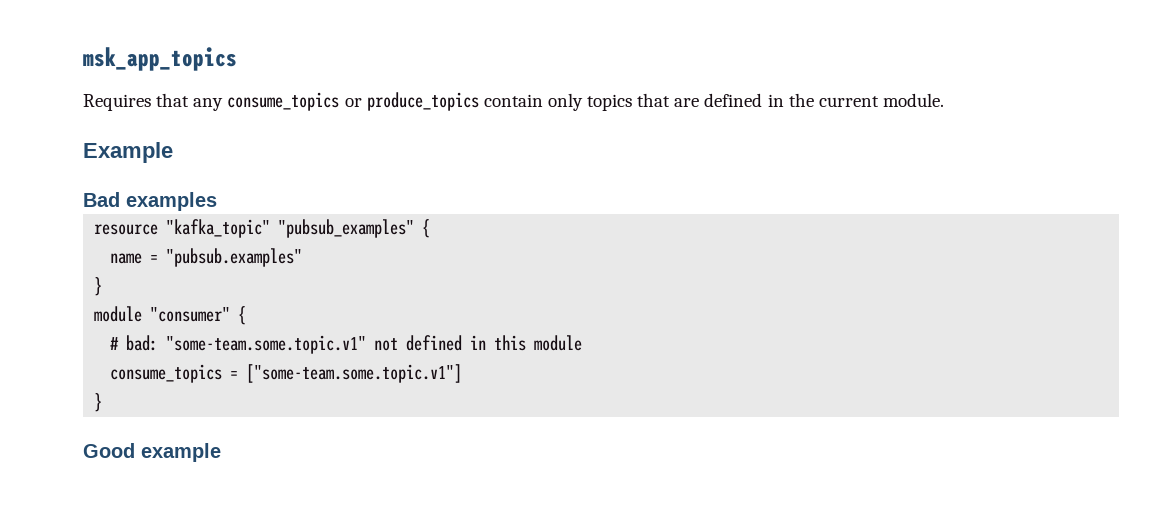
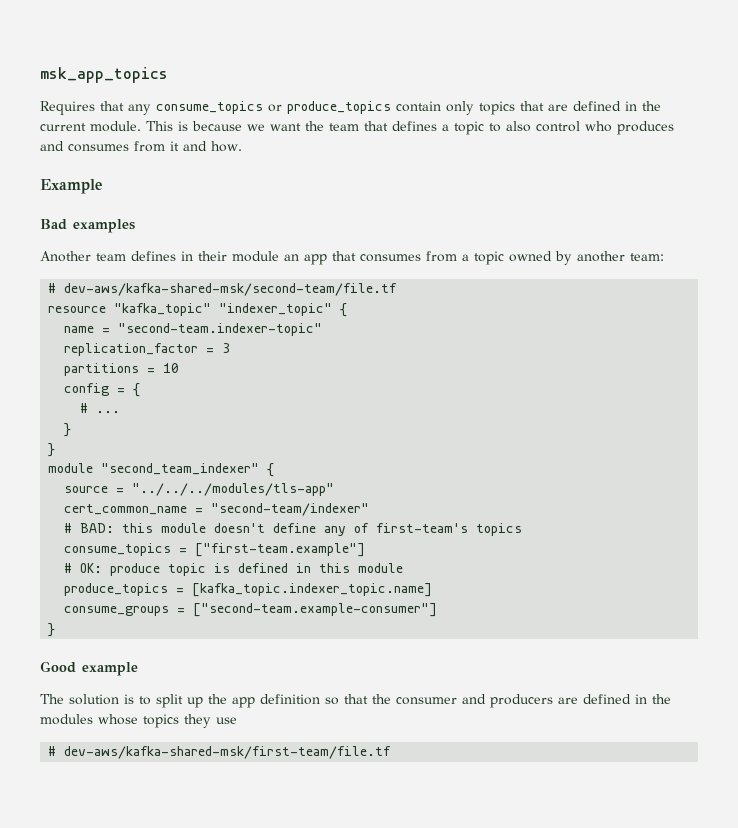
- Requires that any consume_topics or produce_topics contain only topics that are defined in the current module.
+ Requires that any consume_topics or produce_topics contain only topics that are defined in the current module. This is because we want the team that defines a topic to also control who produces and consumes from it and how.
  Example
  Bad examples
+ Another team defines in their module an app that consumes from a topic owned by another team:
+ # dev-aws/kafka-shared-msk/second-team/file.tf
- resource "kafka_topic" "pubsub_examples" {
+ resource "kafka_topic" "indexer_topic" {
- name = "pubsub.examples"
+ name = "second-team.indexer-topic"
+ replication_factor = 3
+ partitions = 10
+ config = {
+ # ...
+ }
- module "consumer" {
- # bad: "some-team.some.topic.v1" not defined in this module
- consume_topics = ["some-team.some.topic.v1"]
+ module "second_team_indexer" {
+ source = "../../../modules/tls-app"
+ cert_common_name = "second-team/indexer"
+ # BAD: this module doesn't define any of first-team's topics
+ consume_topics = ["first-team.example"]
+ # OK: produce topic is defined in this module
+ produce_topics = [kafka_topic.indexer_topic.name]
+ consume_groups = ["second-team.example-consumer"]
  }
  Good example
+ The solution is to split up the app definition so that the consumer and producers are defined in the modules whose topics they use
+ # dev-aws/kafka-shared-msk/first-team/file.tf

